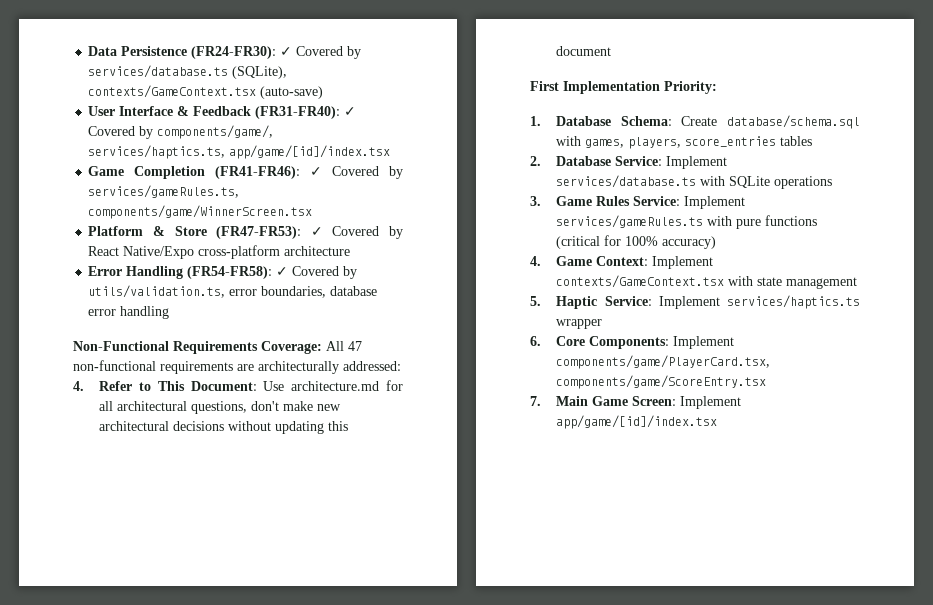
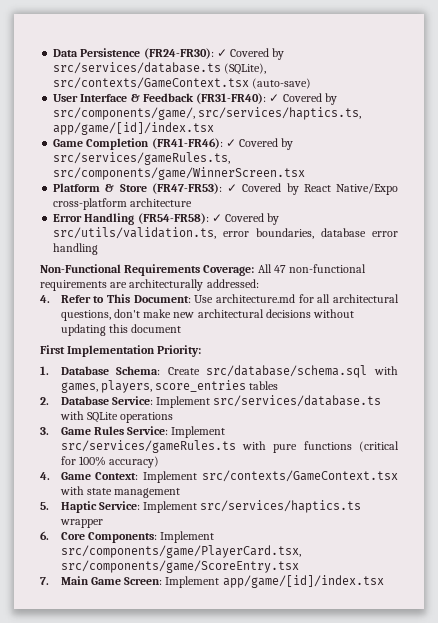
- Data Persistence (FR24-FR30): ✓ Covered by services/database.ts (SQLite), contexts/GameContext.tsx (auto-save)
+ Data Persistence (FR24-FR30): ✓ Covered by src/services/database.ts (SQLite), src/contexts/GameContext.tsx (auto-save)
- User Interface & Feedback (FR31-FR40): ✓ Covered by components/game/, services/haptics.ts, app/game/[id]/index.tsx
+ User Interface & Feedback (FR31-FR40): ✓ Covered by src/components/game/, src/services/haptics.ts, app/game/[id]/index.tsx
- Game Completion (FR41-FR46): ✓ Covered by services/gameRules.ts, components/game/WinnerScreen.tsx
+ Game Completion (FR41-FR46): ✓ Covered by src/services/gameRules.ts, src/components/game/WinnerScreen.tsx
- Error Handling (FR54-FR58): ✓ Covered by utils/validation.ts, error boundaries, database error handling
+ Error Handling (FR54-FR58): ✓ Covered by src/utils/validation.ts, error boundaries, database error handling
- 1. Database Schema: Create database/schema.sql with games, players, score_entries tables
+ 1. Database Schema: Create src/database/schema.sql with games, players, score_entries tables
- 2. Database Service: Implement services/database.ts with SQLite operations
+ 2. Database Service: Implement src/services/database.ts with SQLite operations
- 3. Game Rules Service: Implement services/gameRules.ts with pure functions (critical for 100% accuracy)
+ 3. Game Rules Service: Implement src/services/gameRules.ts with pure functions (critical for 100% accuracy)
- 4. Game Context: Implement contexts/GameContext.tsx with state management
+ 4. Game Context: Implement src/contexts/GameContext.tsx with state management
- 5. Haptic Service: Implement services/haptics.ts wrapper
+ 5. Haptic Service: Implement src/services/haptics.ts wrapper
- 6. Core Components: Implement components/game/PlayerCard.tsx, components/game/ScoreEntry.tsx
+ 6. Core Components: Implement src/components/game/PlayerCard.tsx, src/components/game/ScoreEntry.tsx

